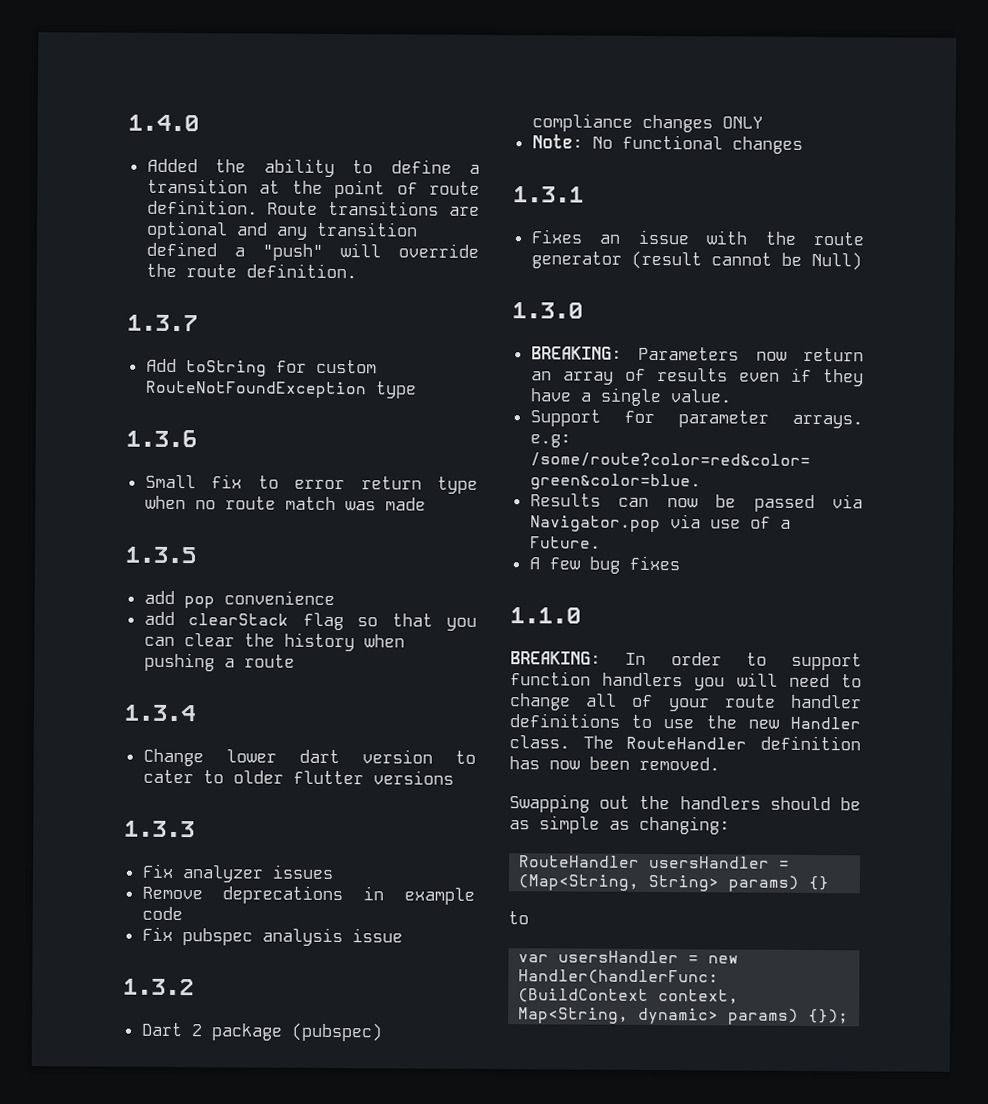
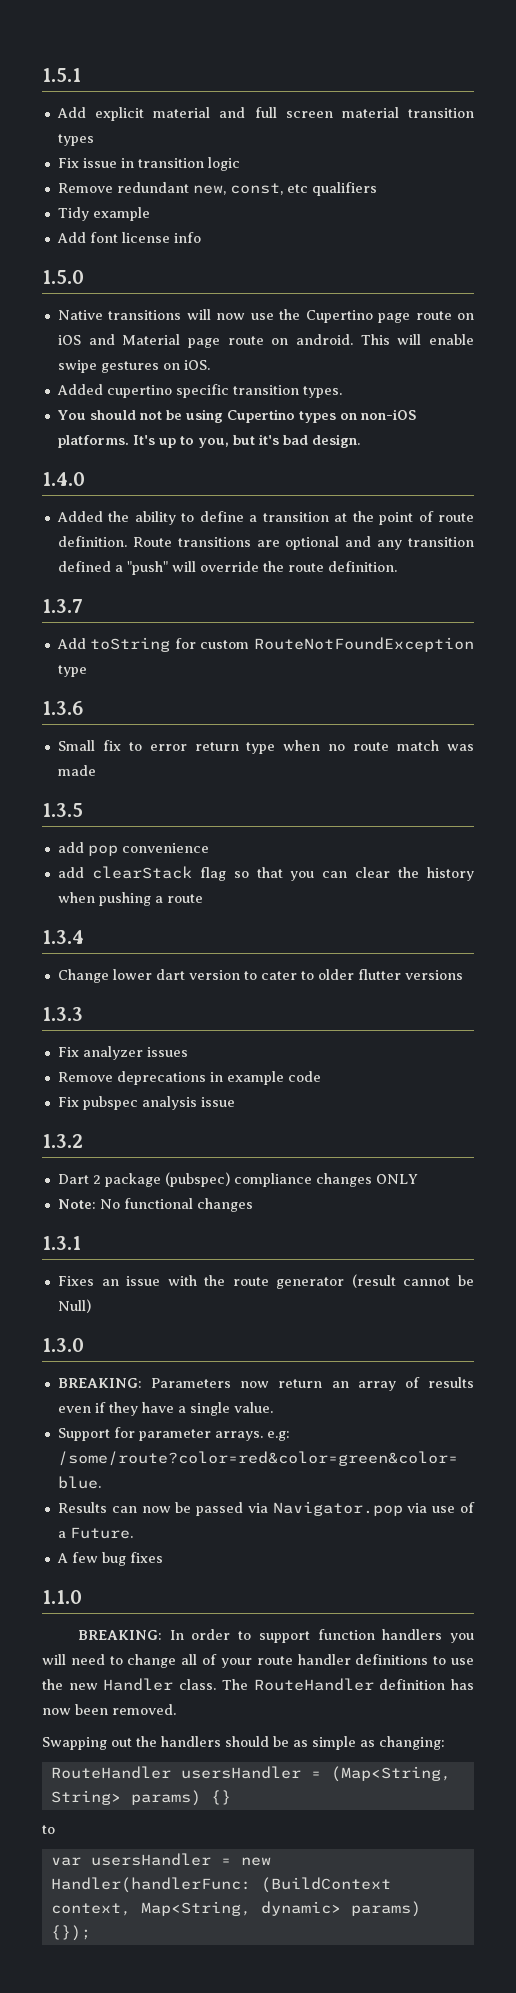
+ 1.5.1
+ Add explicit material and full screen material transition types
+ Fix issue in transition logic
+ Remove redundant new, const, etc qualifiers
+ Tidy example
+ Add font license info
+ 1.5.0
+ Native transitions will now use the Cupertino page route on iOS and Material page route on android. This will enable swipe gestures on iOS.
+ Added cupertino specific transition types.
+ You should not be using Cupertino types on non-iOS platforms. It's up to you, but it's bad design.

